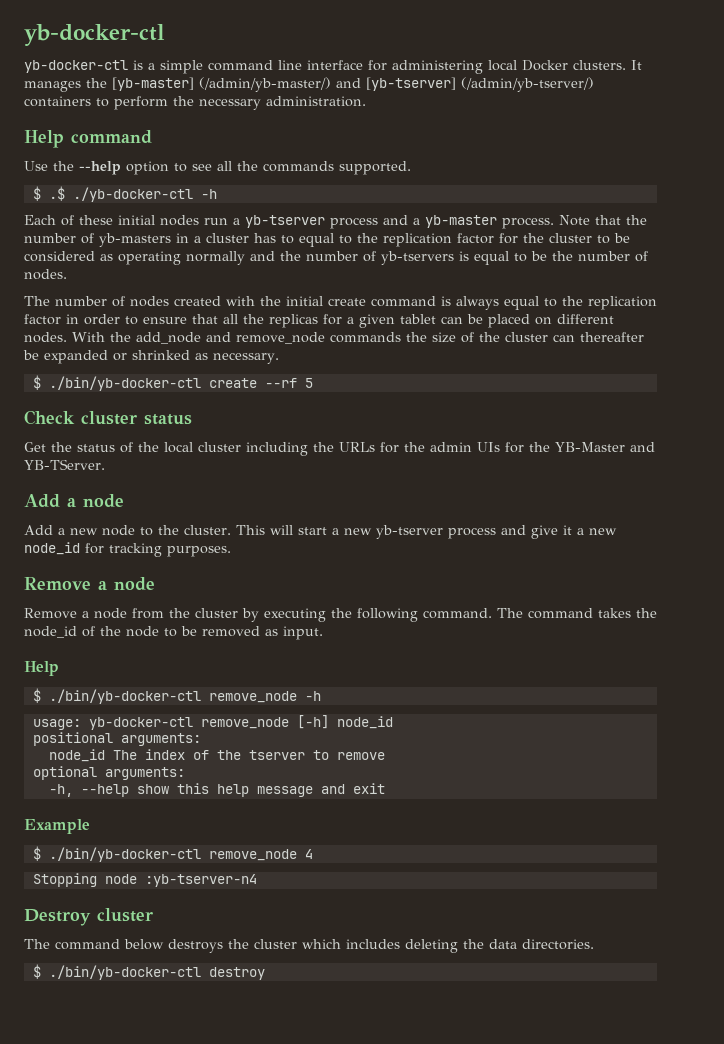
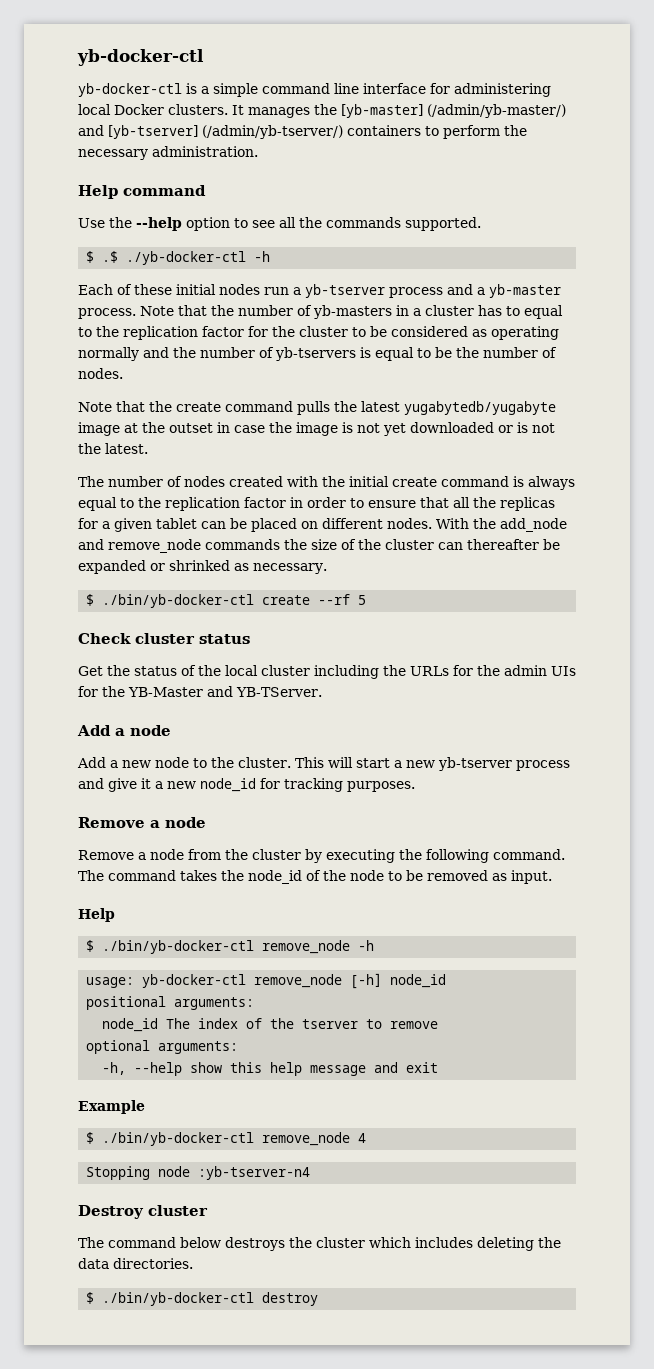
+ Note that the create command pulls the latest yugabytedb/yugabyte image at the outset in case the image is not yet downloaded or is not the latest.

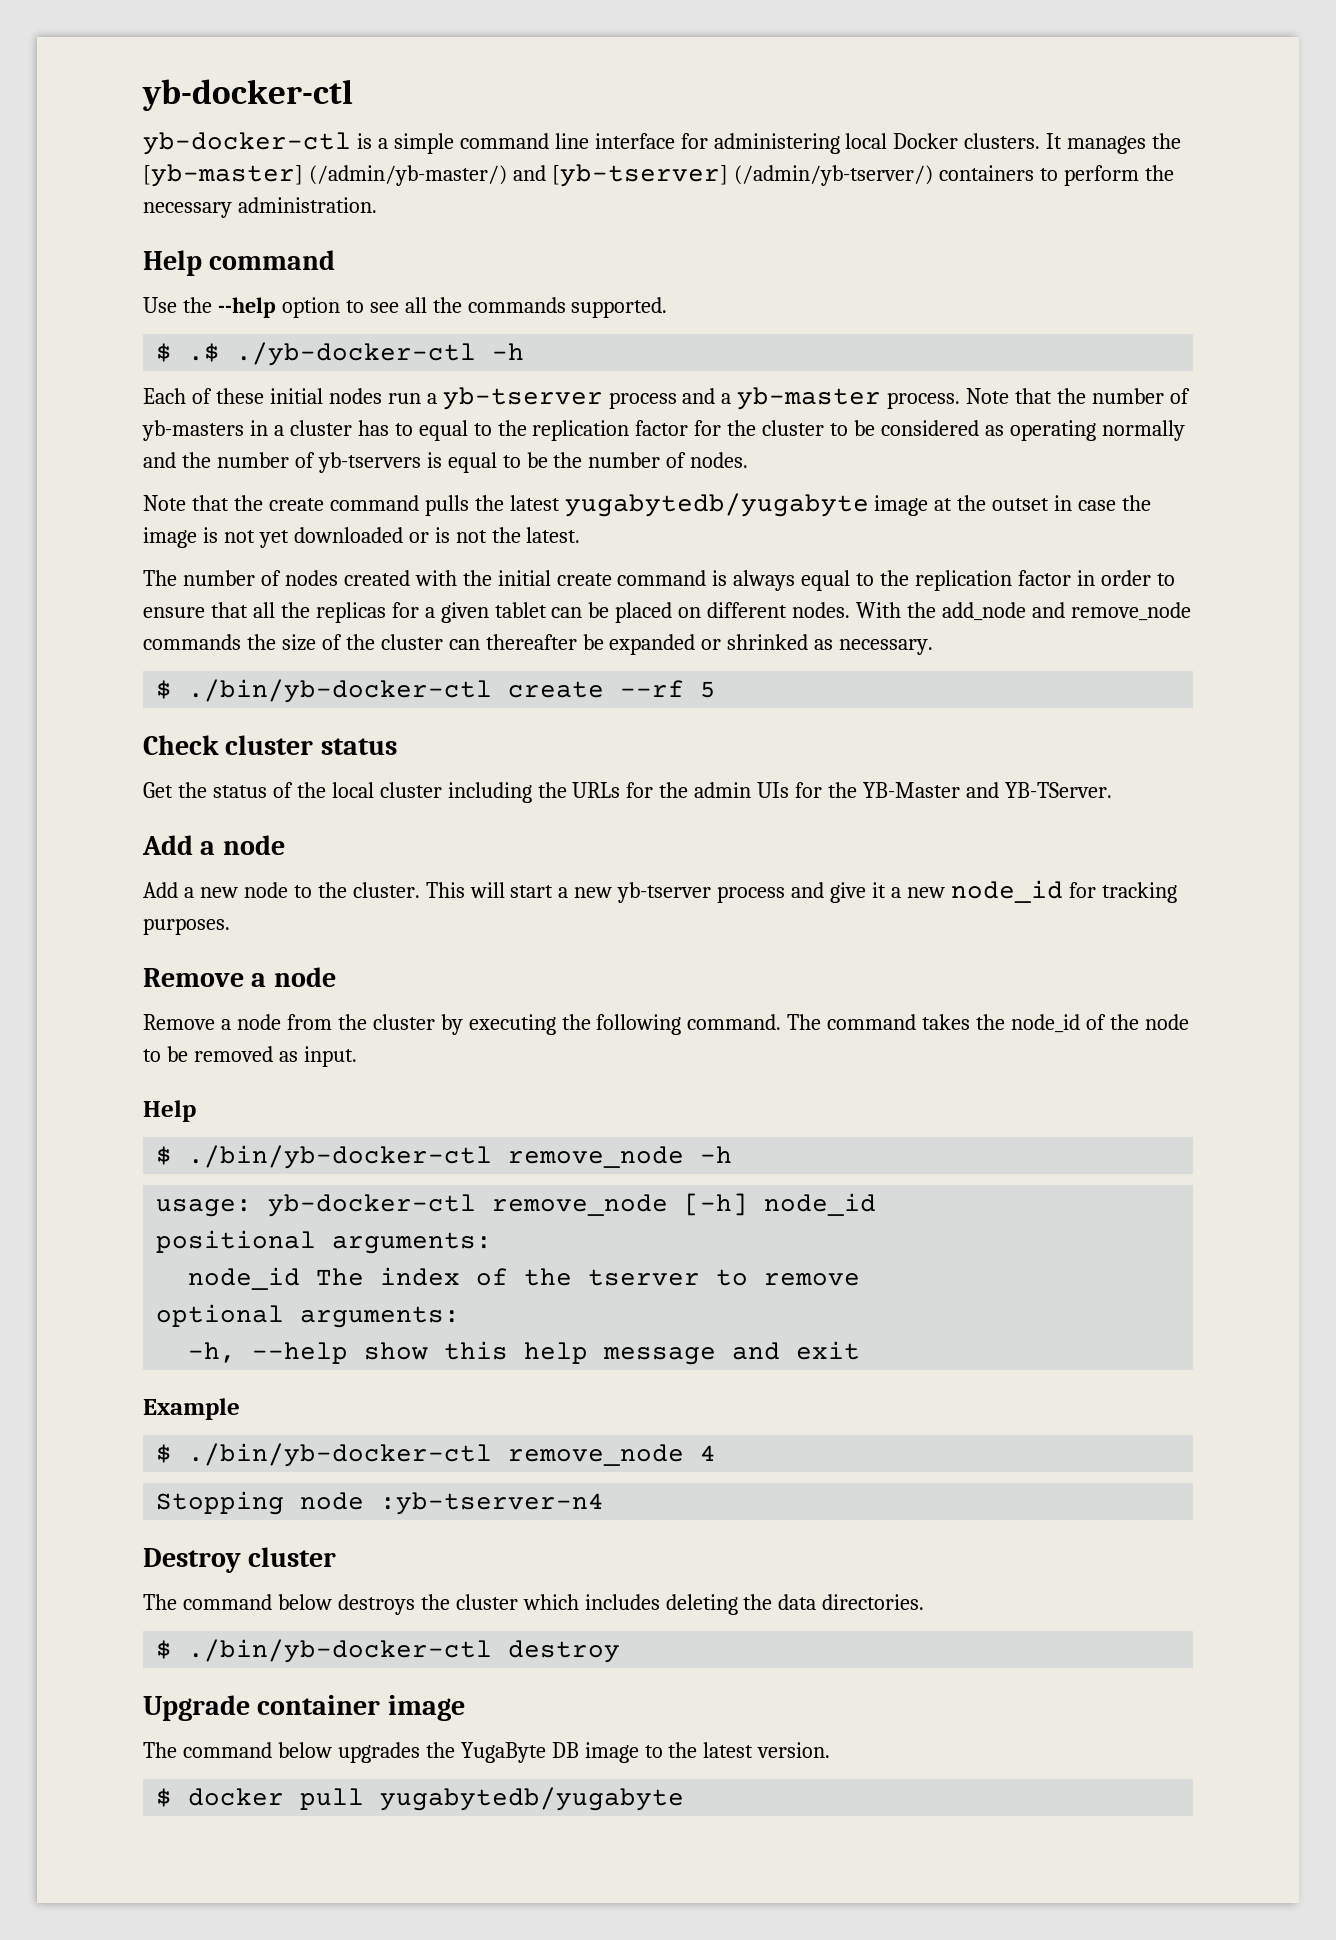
+ Upgrade container image
+ The command below upgrades the YugaByte DB image to the latest version.
+ $ docker pull yugabytedb/yugabyte

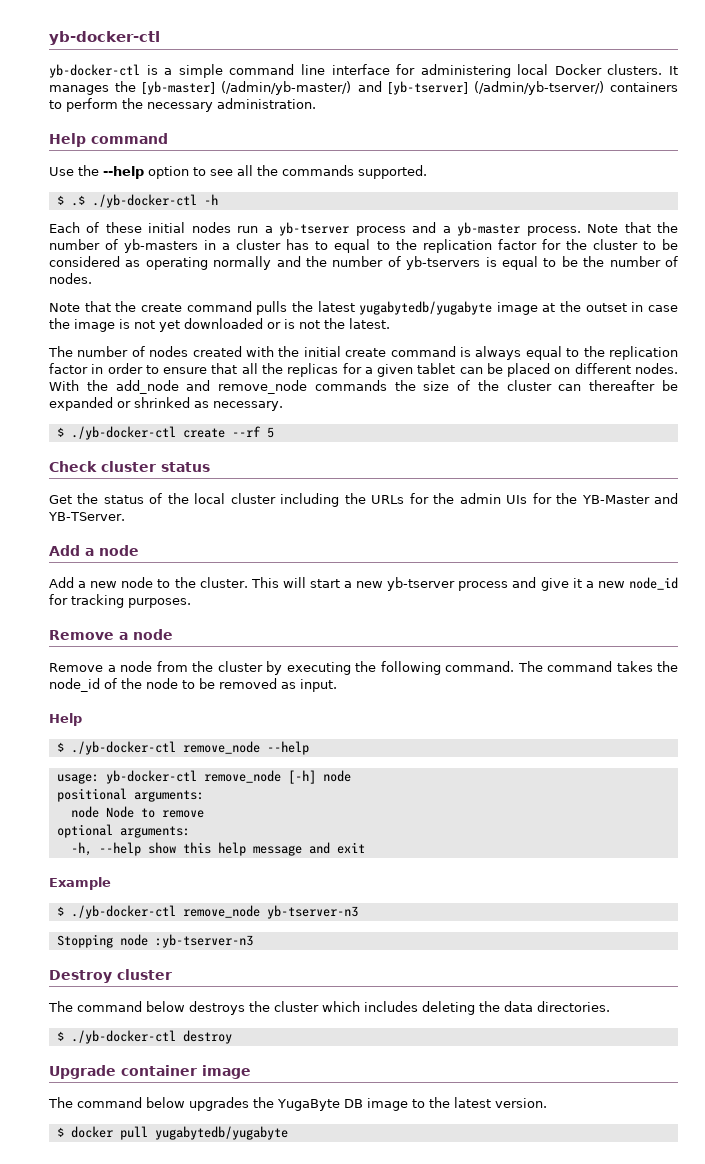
- $ ./bin/yb-docker-ctl create --rf 5
+ $ ./yb-docker-ctl create --rf 5
- $ ./bin/yb-docker-ctl remove_node -h
+ $ ./yb-docker-ctl remove_node --help
- usage: yb-docker-ctl remove_node [-h] node_id
+ usage: yb-docker-ctl remove_node [-h] node
- node_id The index of the tserver to remove
+ node Node to remove
- $ ./bin/yb-docker-ctl remove_node 4
+ $ ./yb-docker-ctl remove_node yb-tserver-n3
- Stopping node :yb-tserver-n4
+ Stopping node :yb-tserver-n3
- $ ./bin/yb-docker-ctl destroy
+ $ ./yb-docker-ctl destroy

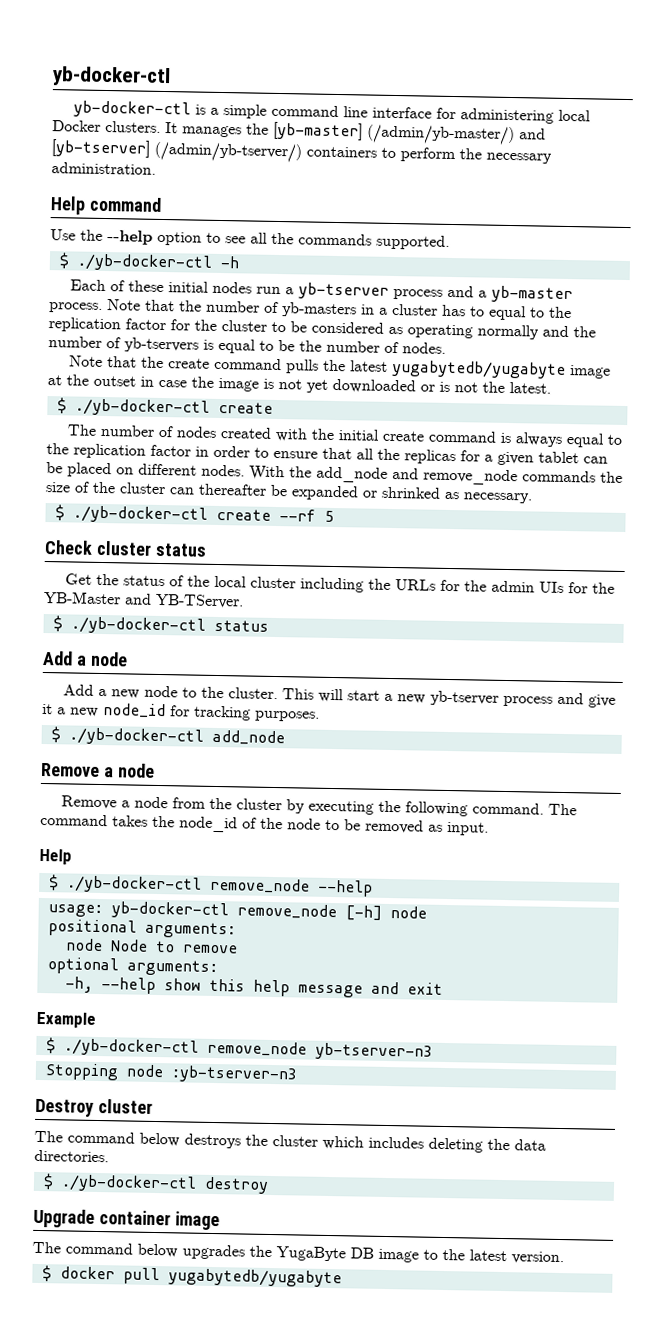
- $ .$ ./yb-docker-ctl -h
+ $ ./yb-docker-ctl -h
  Note that the create command pulls the latest yugabytedb/yugabyte image at the outset in case the image is not yet downloaded or is not the latest.
+ $ ./yb-docker-ctl create
+ $ ./yb-docker-ctl status
+ $ ./yb-docker-ctl add_node

